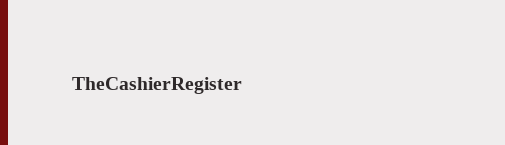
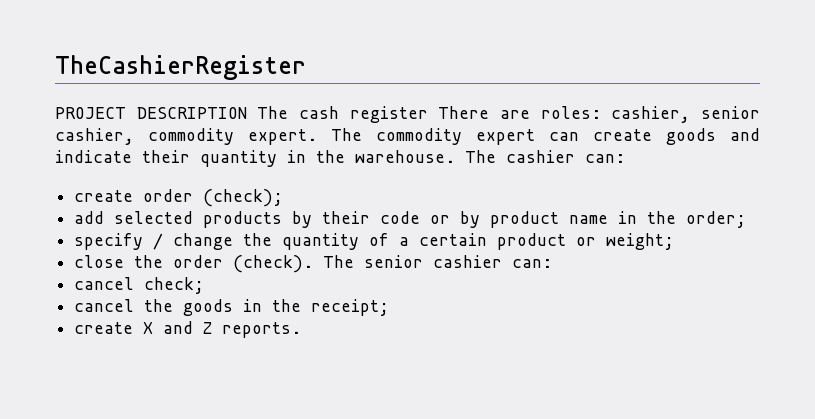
+ PROJECT DESCRIPTION The cash register There are roles: cashier, senior cashier, commodity expert. The commodity expert can create goods and indicate their quantity in the warehouse. The cashier can:
+ create order (check);
+ add selected products by their code or by product name in the order;
+ specify / change the quantity of a certain product or weight;
+ close the order (check). The senior cashier can:
+ cancel check;
+ cancel the goods in the receipt;
+ create X and Z reports.

